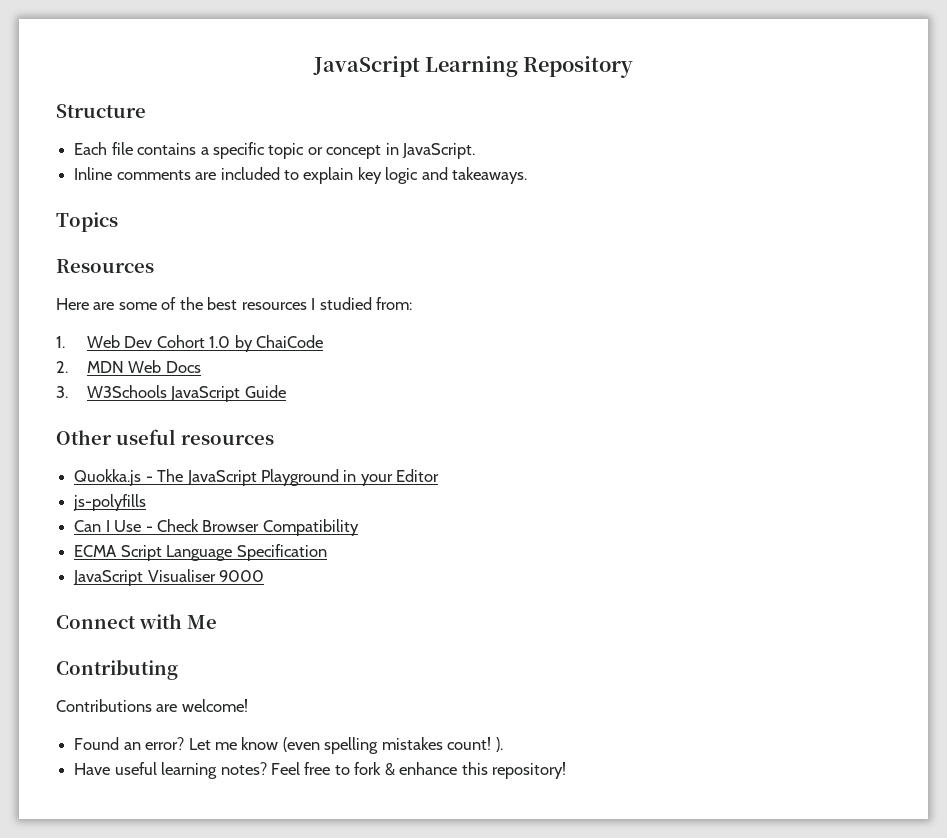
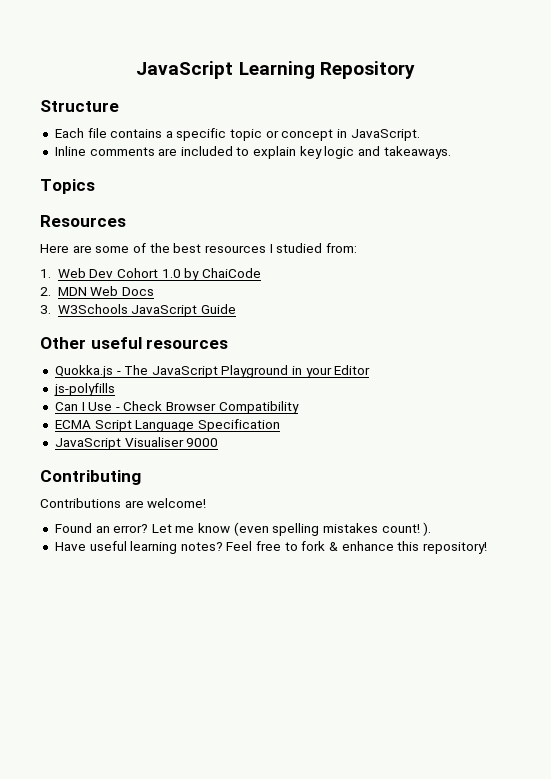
- Connect with Me

